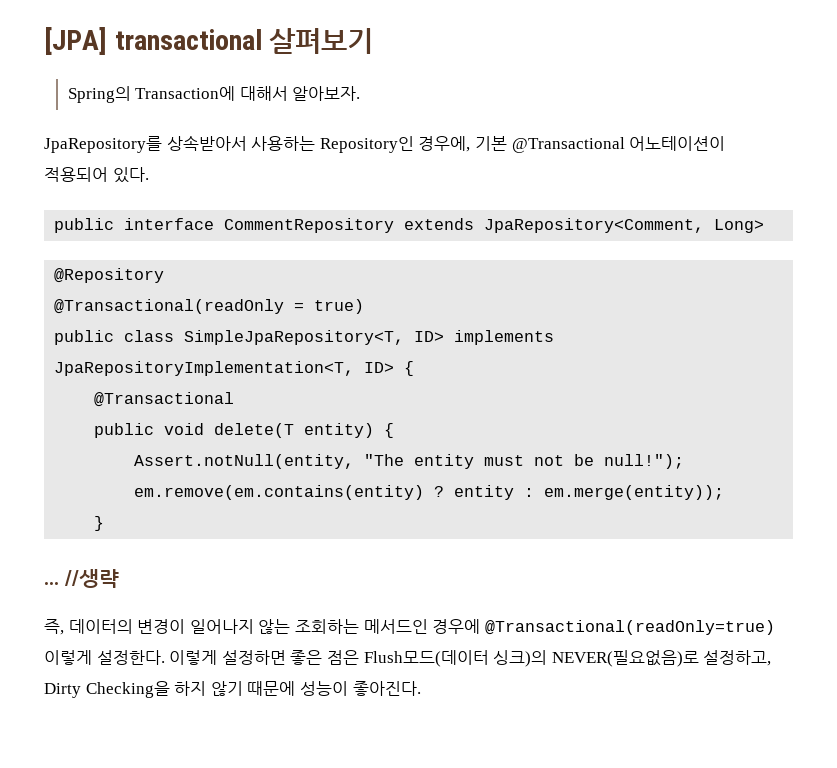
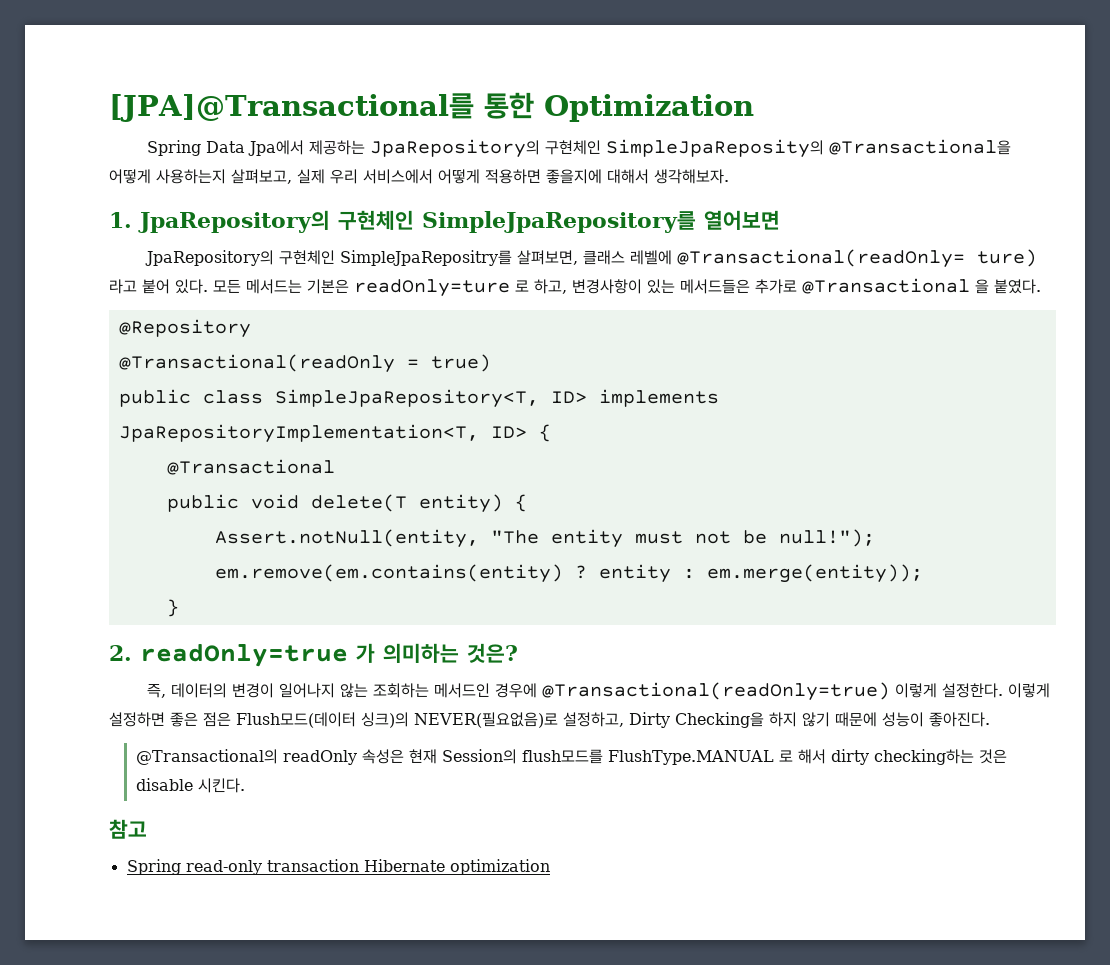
- [JPA] transactional 살펴보기
- Spring의 Transaction에 대해서 알아보자.
- JpaRepository를 상속받아서 사용하는 Repository인 경우에, 기본 @Transactional 어노테이션이 적용되어 있다.
- public interface CommentRepository extends JpaRepository<Comment, Long>
+ [JPA]@Transactional를 통한 Optimization
+ Spring Data Jpa에서 제공하는 JpaRepository의 구현체인 SimpleJpaReposity의 @Transactional을 어떻게 사용하는지 살펴보고, 실제 우리 서비스에서 어떻게 적용하면 좋을지에 대해서 생각해보자.
+ 1. JpaRepository의 구현체인 SimpleJpaRepository를 열어보면
+ JpaRepository의 구현체인 SimpleJpaRepositry를 살펴보면, 클래스 레벨에 @Transactional(readOnly= ture) 라고 붙어 있다. 모든 메서드는 기본은 readOnly=ture 로 하고, 변경사항이 있는 메서드들은 추가로 @Transactional 을 붙였다.
- ... //생략
+ 2. readOnly=true 가 의미하는 것은?
+ @Transactional의 readOnly 속성은 현재 Session의 flush모드를 FlushType.MANUAL 로 해서 dirty checking하는 것은 disable 시킨다.
+ 참고
+ Spring read-only transaction Hibernate optimization

